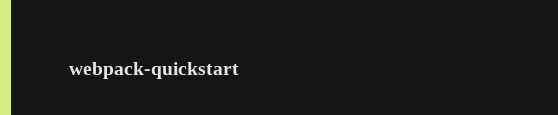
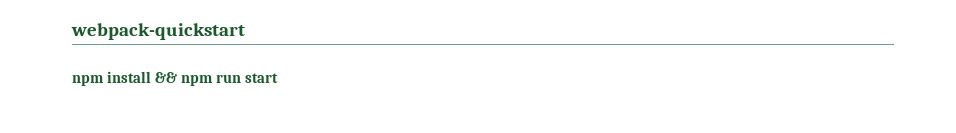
+ npm install && npm run start

